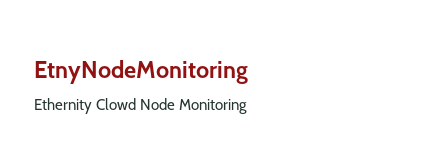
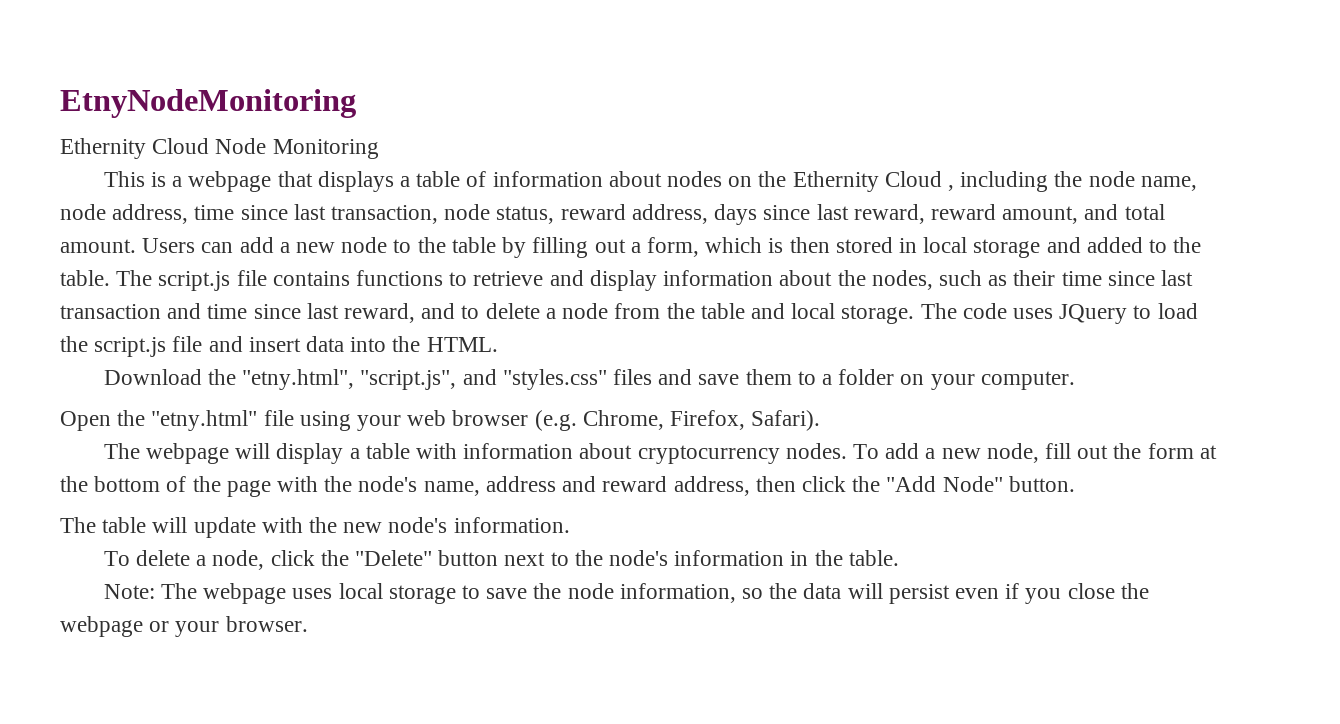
- Ethernity Clowd Node Monitoring
+ Ethernity Cloud Node Monitoring
+ This is a webpage that displays a table of information about nodes on the Ethernity Cloud , including the node name, node address, time since last transaction, node status, reward address, days since last reward, reward amount, and total amount. Users can add a new node to the table by filling out a form, which is then stored in local storage and added to the table. The script.js file contains functions to retrieve and display information about the nodes, such as their time since last transaction and time since last reward, and to delete a node from the table and local storage. The code uses JQuery to load the script.js file and insert data into the HTML.
+ Download the "etny.html", "script.js", and "styles.css" files and save them to a folder on your computer.
+ Open the "etny.html" file using your web browser (e.g. Chrome, Firefox, Safari).
+ The webpage will display a table with information about cryptocurrency nodes. To add a new node, fill out the form at the bottom of the page with the node's name, address and reward address, then click the "Add Node" button.
+ The table will update with the new node's information.
+ To delete a node, click the "Delete" button next to the node's information in the table.
+ Note: The webpage uses local storage to save the node information, so the data will persist even if you close the webpage or your browser.

